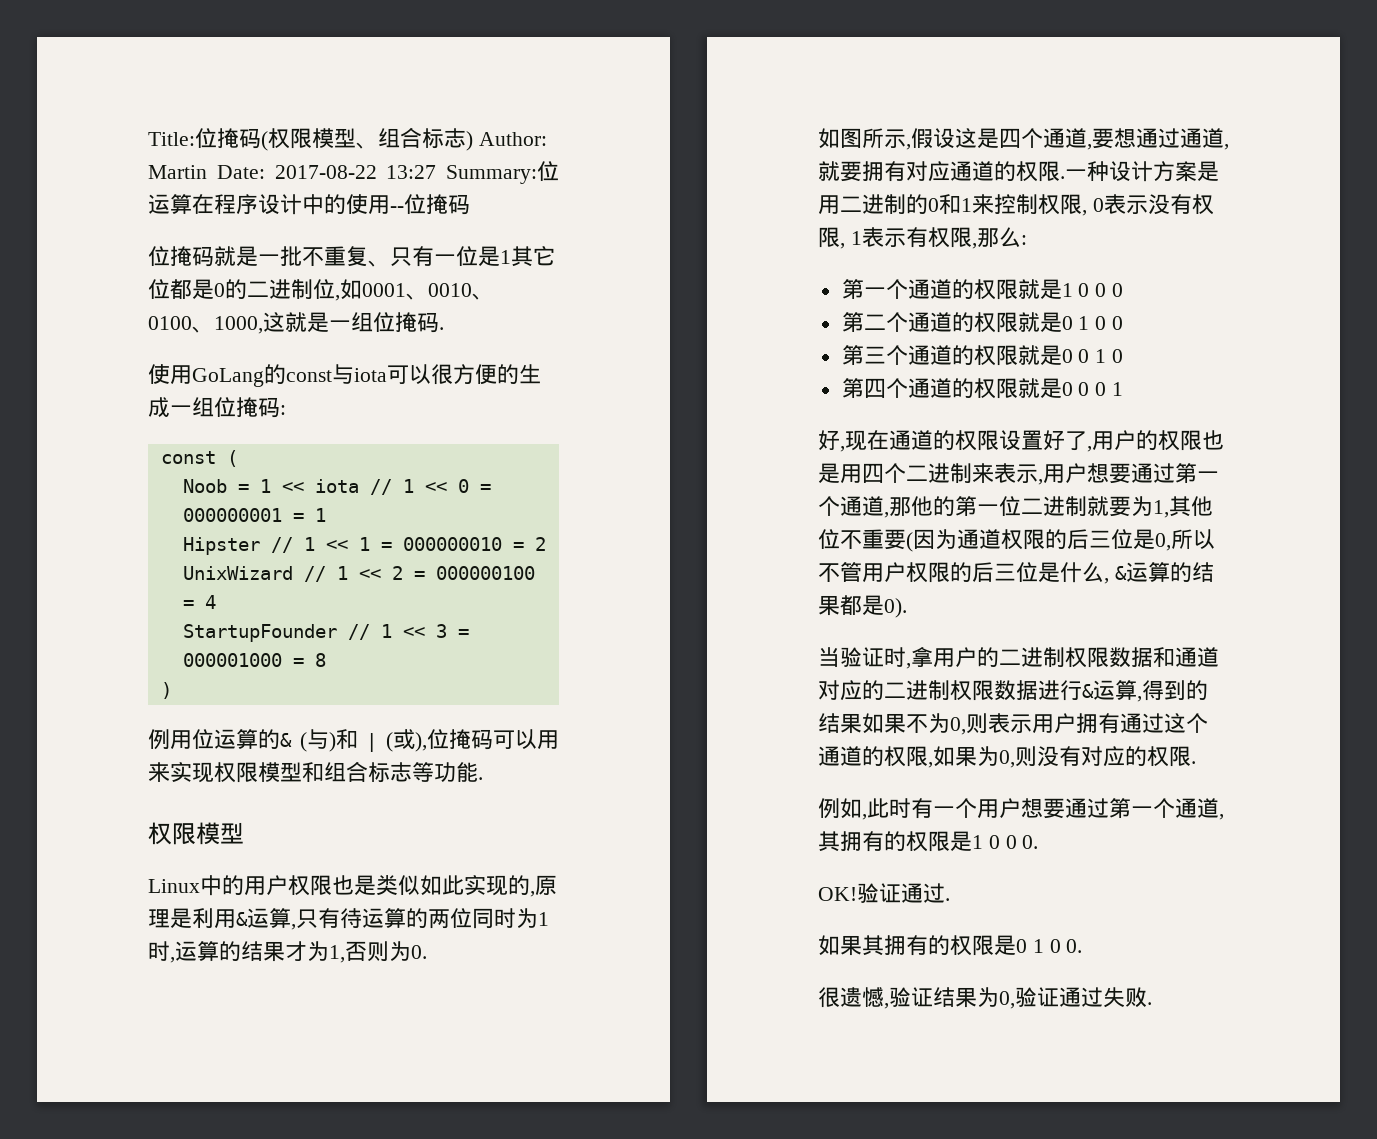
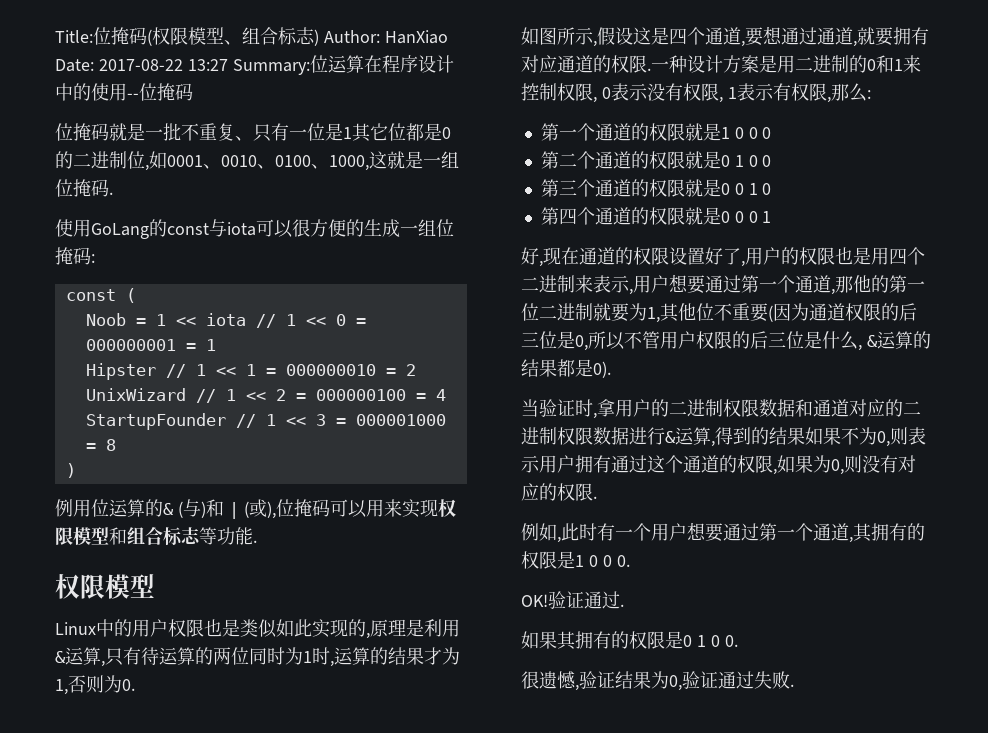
- Title:位掩码(权限模型、组合标志) Author: Martin Date: 2017-08-22 13:27 Summary:位运算在程序设计中的使用--位掩码
+ Title:位掩码(权限模型、组合标志) Author: HanXiao Date: 2017-08-22 13:27 Summary:位运算在程序设计中的使用--位掩码

